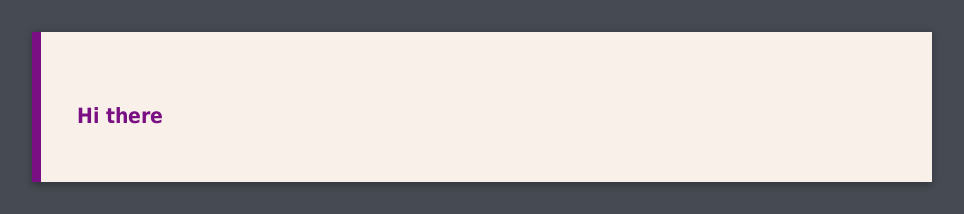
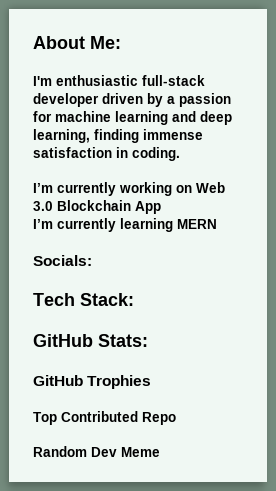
- Hi there
+ About Me:
+ I'm enthusiastic full-stack developer driven by a passion for machine learning and deep learning, finding immense satisfaction in coding.
+ I’m currently working on Web 3.0 Blockchain App
+ I’m currently learning MERN
+ Socials:
+ Tech Stack:
+ GitHub Stats:
+ GitHub Trophies
+ Top Contributed Repo
+ Random Dev Meme

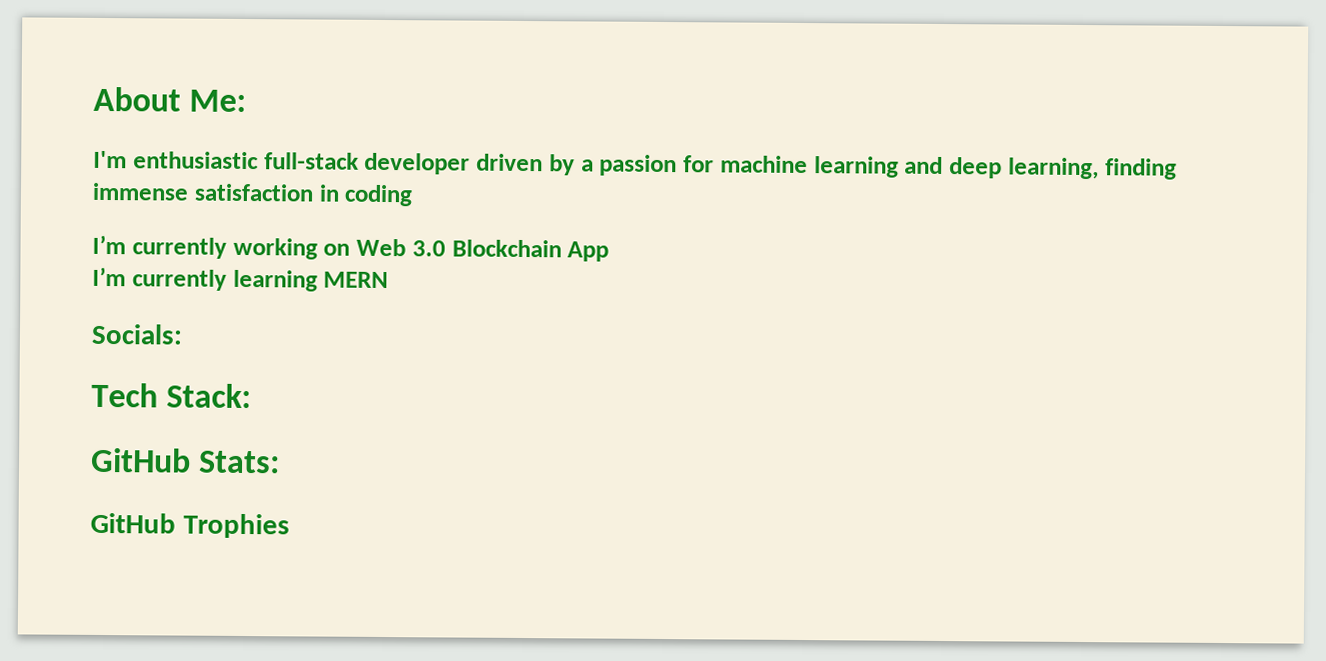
- I'm enthusiastic full-stack developer driven by a passion for machine learning and deep learning, finding immense satisfaction in coding.
+ I'm enthusiastic full-stack developer driven by a passion for machine learning and deep learning, finding immense satisfaction in coding
- Top Contributed Repo
- Random Dev Meme

